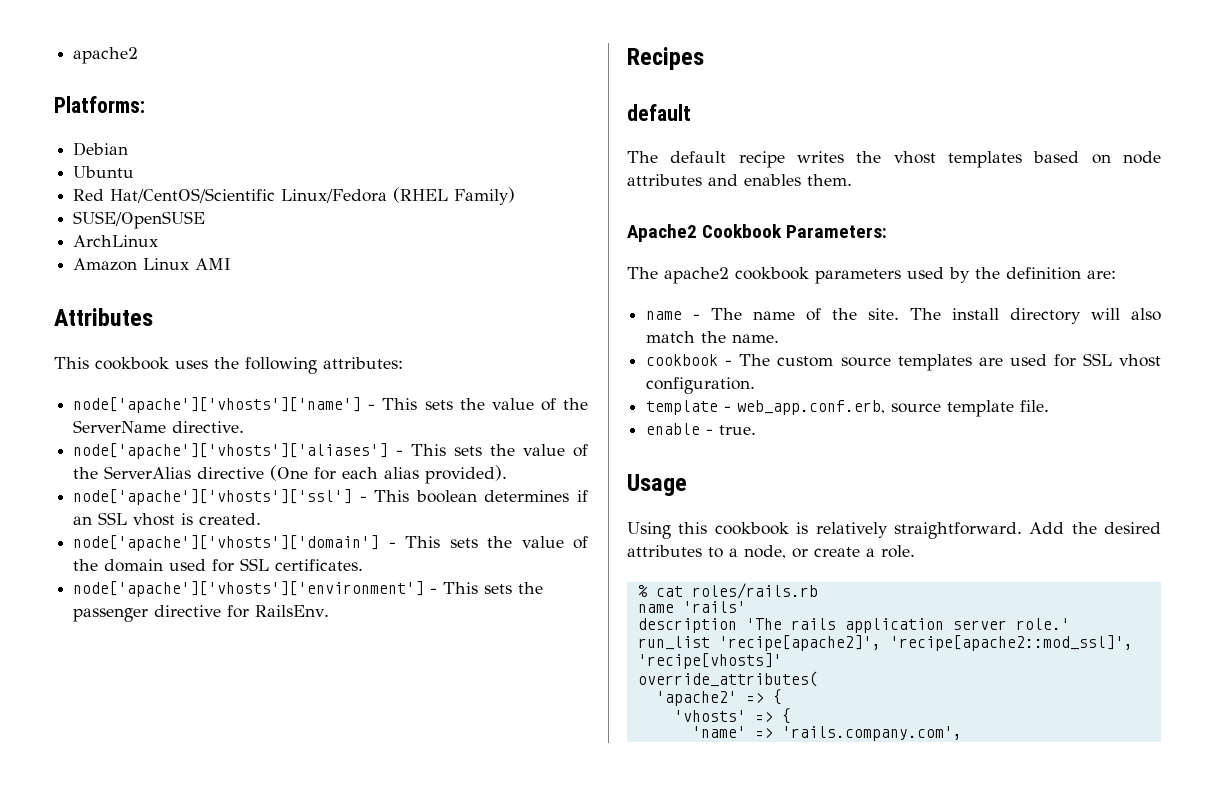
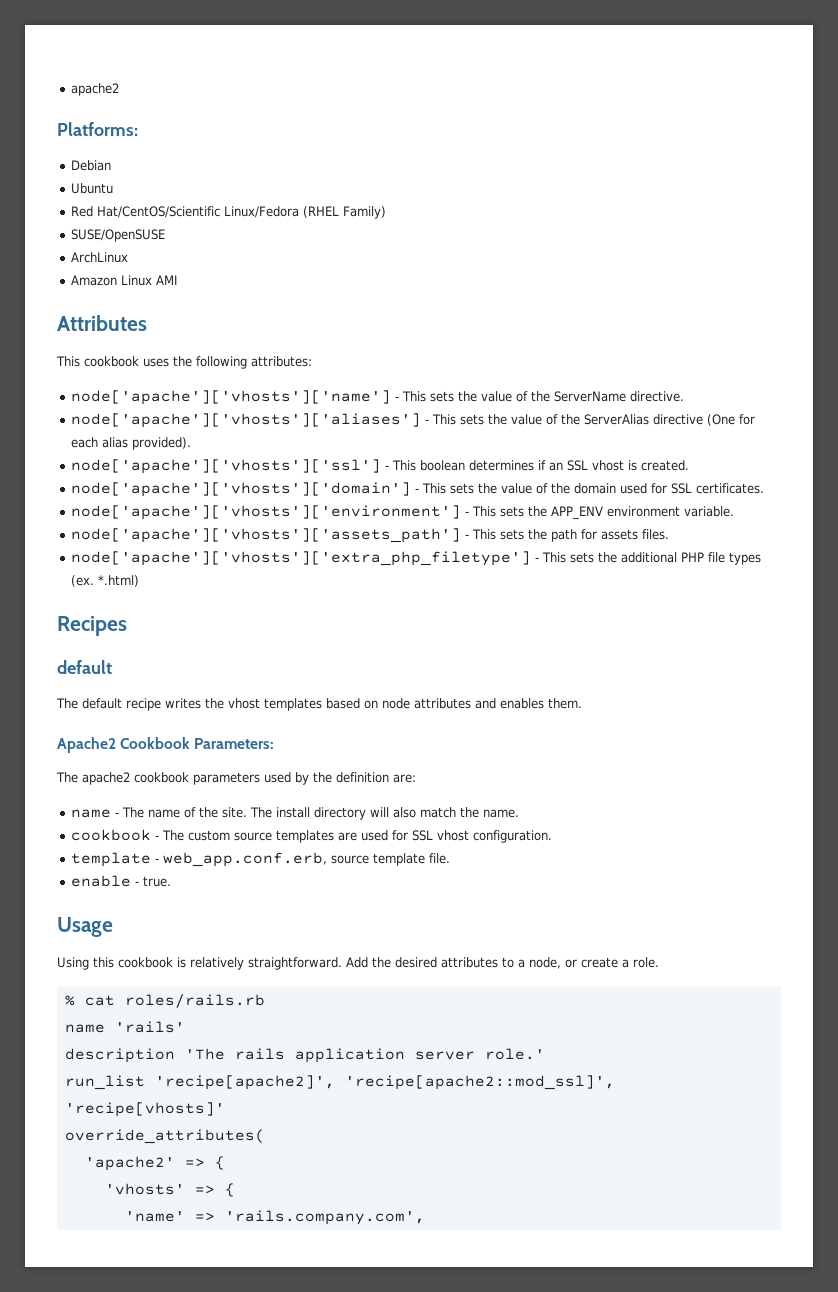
- node['apache']['vhosts']['environment'] - This sets the passenger directive for RailsEnv.
+ node['apache']['vhosts']['environment'] - This sets the APP_ENV environment variable.
+ node['apache']['vhosts']['assets_path'] - This sets the path for assets files.
+ node['apache']['vhosts']['extra_php_filetype'] - This sets the additional PHP file types (ex. *.html)

